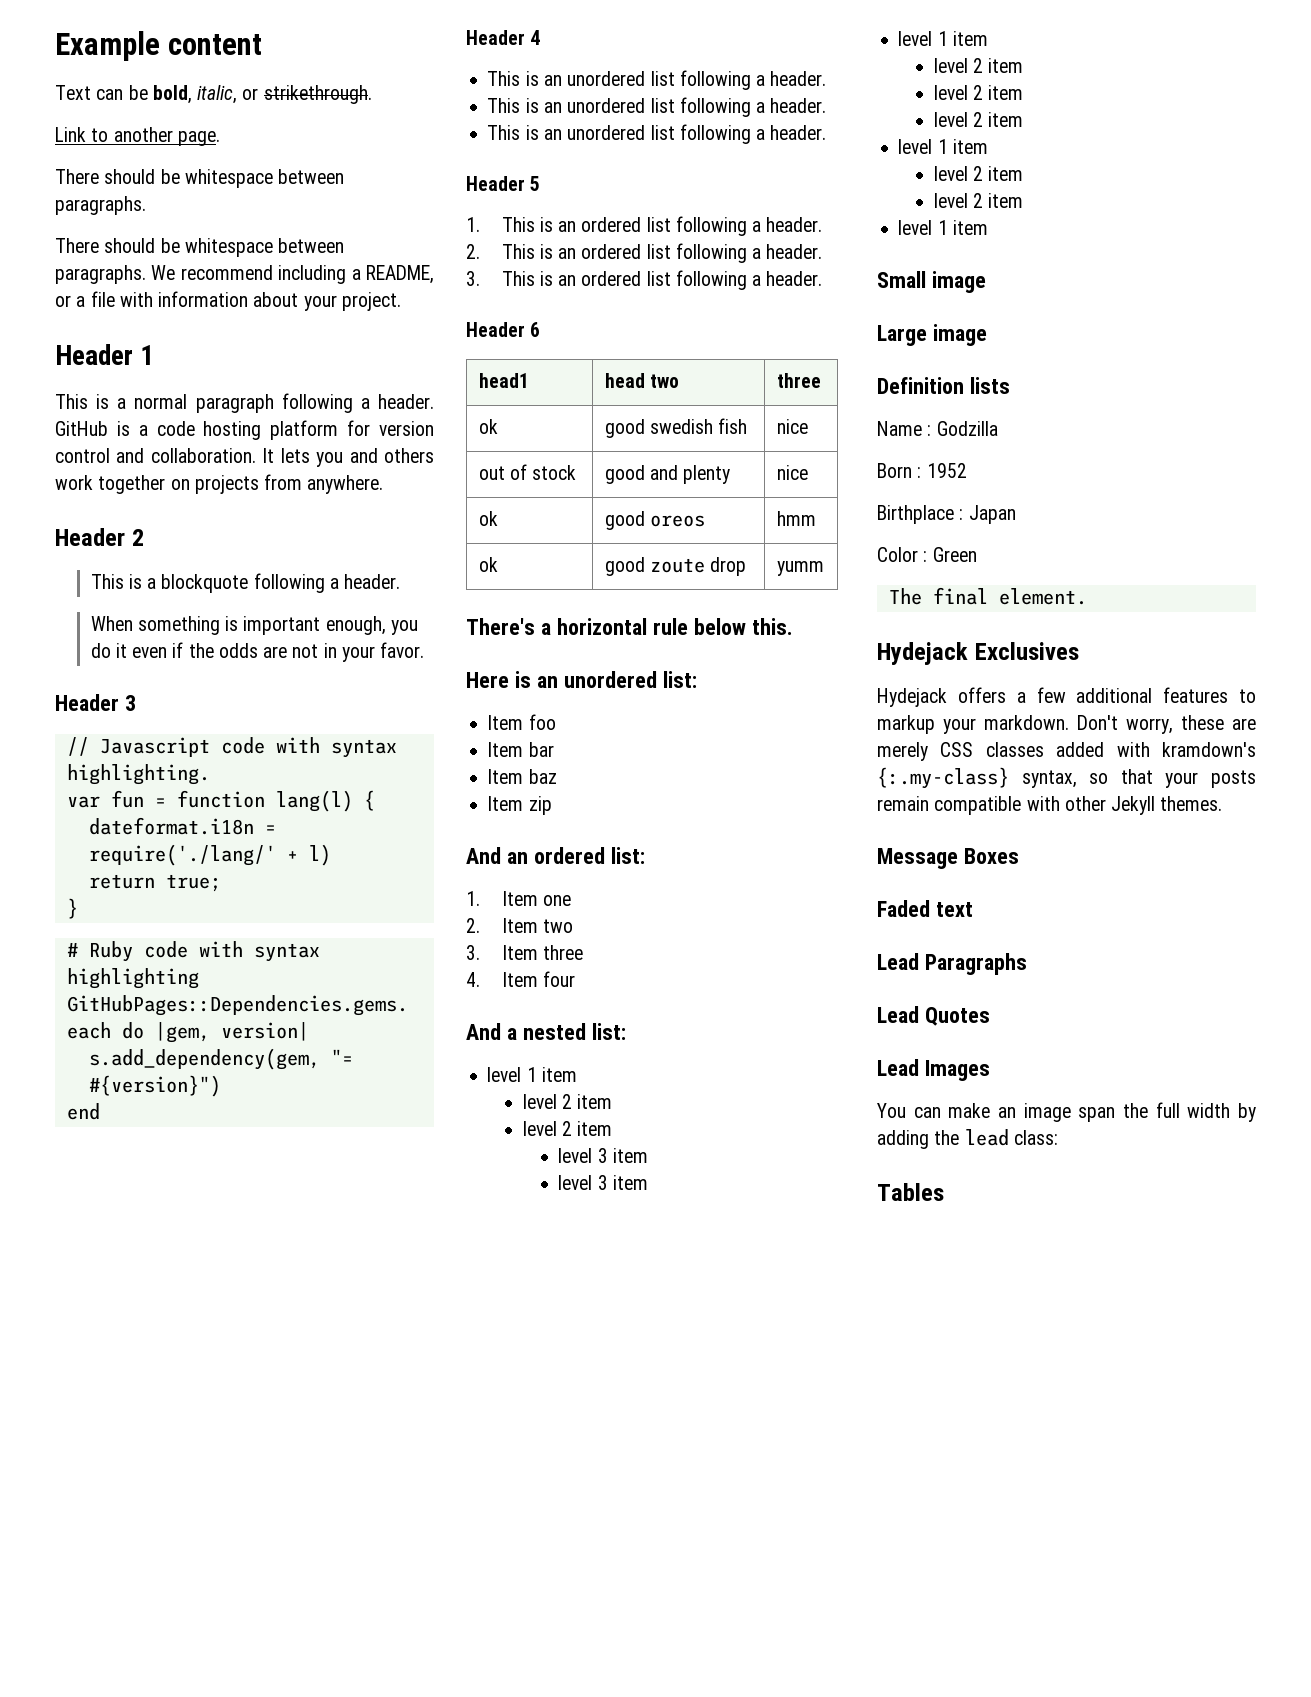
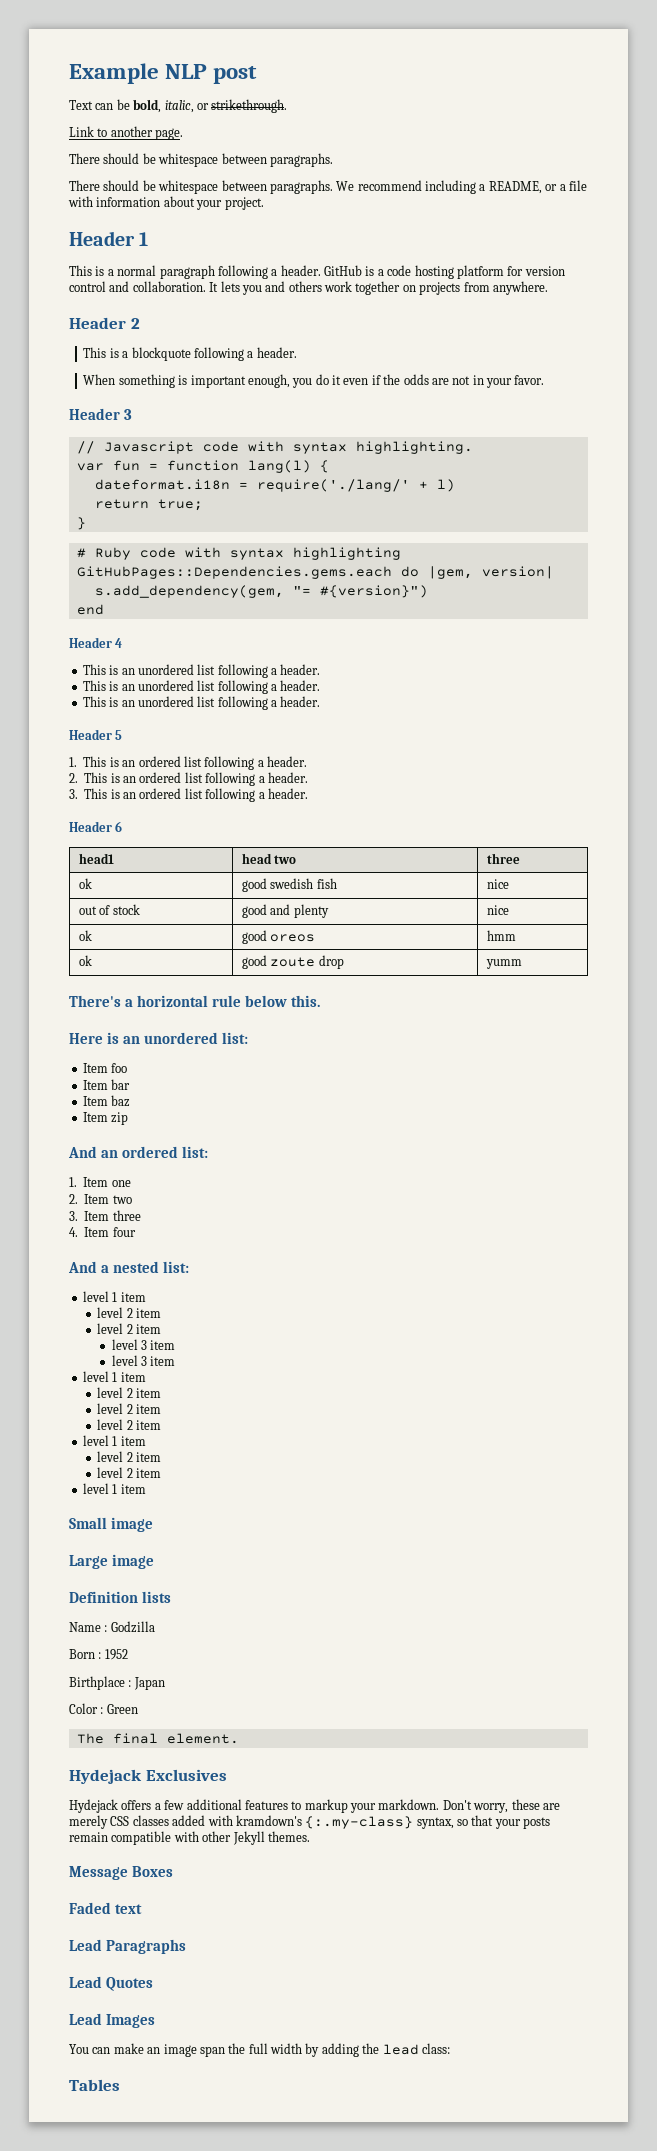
- Example content
+ Example NLP post

